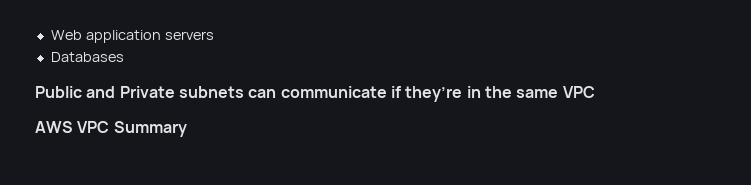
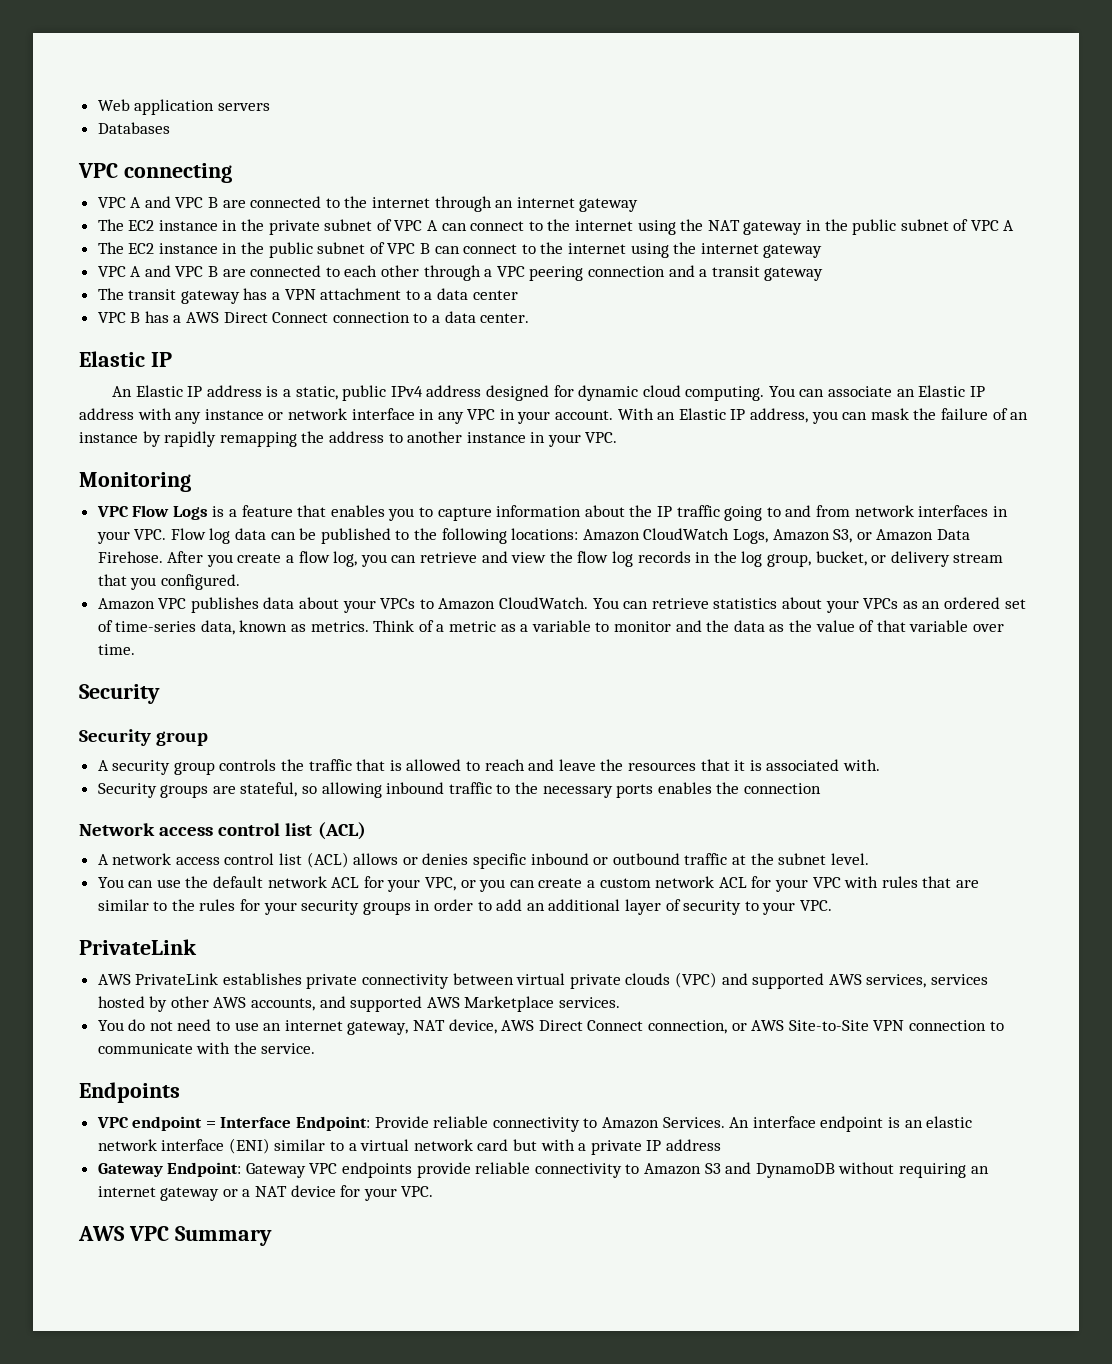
- Public and Private subnets can communicate if they’re in the same VPC
+ VPC connecting
+ VPC A and VPC B are connected to the internet through an internet gateway
+ The EC2 instance in the private subnet of VPC A can connect to the internet using the NAT gateway in the public subnet of VPC A
+ The EC2 instance in the public subnet of VPC B can connect to the internet using the internet gateway
+ VPC A and VPC B are connected to each other through a VPC peering connection and a transit gateway
+ The transit gateway has a VPN attachment to a data center
+ VPC B has a AWS Direct Connect connection to a data center.
+ Elastic IP
+ An Elastic IP address is a static, public IPv4 address designed for dynamic cloud computing. You can associate an Elastic IP address with any instance or network interface in any VPC in your account. With an Elastic IP address, you can mask the failure of an instance by rapidly remapping the address to another instance in your VPC.
+ Monitoring
+ VPC Flow Logs is a feature that enables you to capture information about the IP traffic going to and from network interfaces in your VPC. Flow log data can be published to the following locations: Amazon CloudWatch Logs, Amazon S3, or Amazon Data Firehose. After you create a flow log, you can retrieve and view the flow log records in the log group, bucket, or delivery stream that you configured.
+ Amazon VPC publishes data about your VPCs to Amazon CloudWatch. You can retrieve statistics about your VPCs as an ordered set of time-series data, known as metrics. Think of a metric as a variable to monitor and the data as the value of that variable over time.
+ Security
+ Security group
+ A security group controls the traffic that is allowed to reach and leave the resources that it is associated with.
+ Security groups are stateful, so allowing inbound traffic to the necessary ports enables the connection
+ Network access control list (ACL)
+ A network access control list (ACL) allows or denies specific inbound or outbound traffic at the subnet level.
+ You can use the default network ACL for your VPC, or you can create a custom network ACL for your VPC with rules that are similar to the rules for your security groups in order to add an additional layer of security to your VPC.
+ PrivateLink
+ AWS PrivateLink establishes private connectivity between virtual private clouds (VPC) and supported AWS services, services hosted by other AWS accounts, and supported AWS Marketplace services.
+ You do not need to use an internet gateway, NAT device, AWS Direct Connect connection, or AWS Site-to-Site VPN connection to communicate with the service.
+ Endpoints
+ VPC endpoint = Interface Endpoint: Provide reliable connectivity to Amazon Services. An interface endpoint is an elastic network interface (ENI) similar to a virtual network card but with a private IP address
+ Gateway Endpoint: Gateway VPC endpoints provide reliable connectivity to Amazon S3 and DynamoDB without requiring an internet gateway or a NAT device for your VPC.

